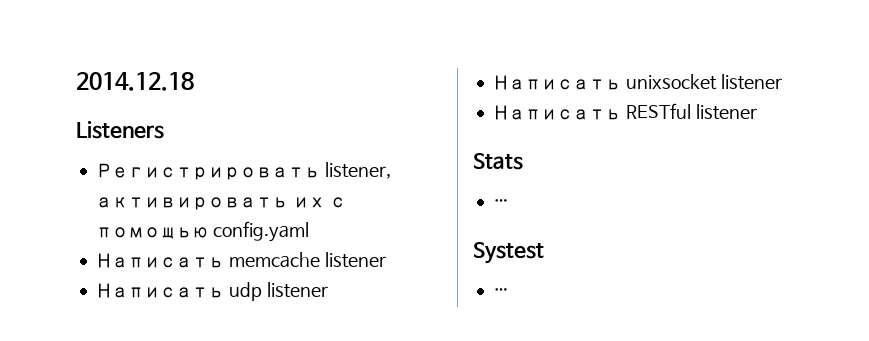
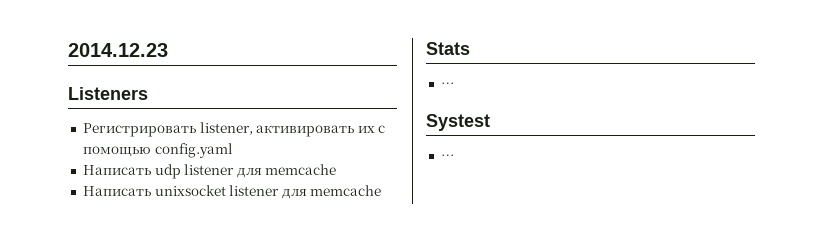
- 2014.12.18
+ 2014.12.23
- Написать memcache listener
- Написать udp listener
+ Написать udp listener для memcache
- Написать unixsocket listener
- Написать RESTful listener
+ Написать unixsocket listener для memcache

